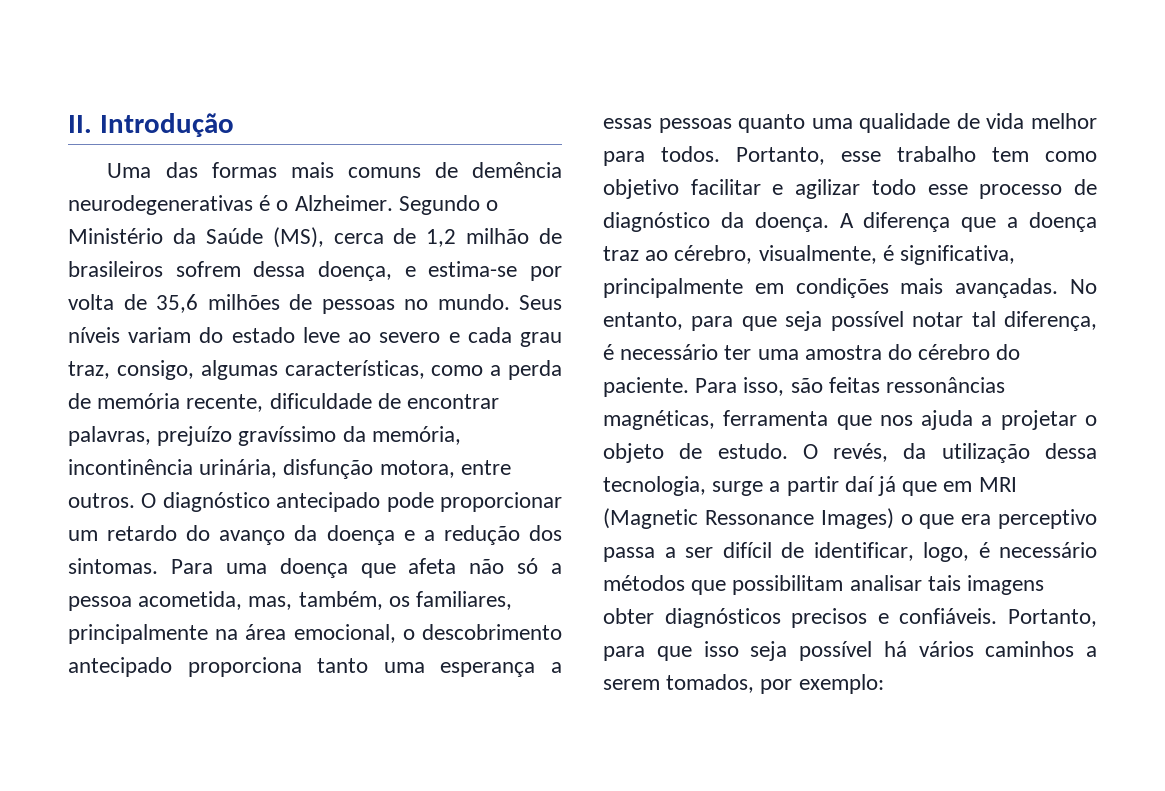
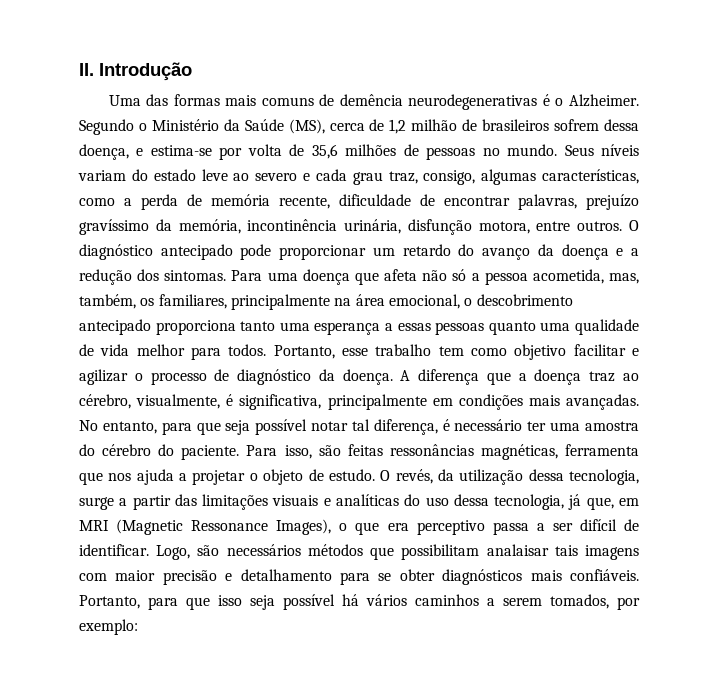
- Portanto, esse trabalho tem como objetivo facilitar e agilizar todo esse processo de diagnóstico da doença.
+ Portanto, esse trabalho tem como objetivo facilitar e agilizar o processo de diagnóstico da doença.
- O revés, da utilização dessa tecnologia, surge a partir daí já que em MRI (Magnetic Ressonance Images) o que era perceptivo passa a ser difícil de identificar, logo, é necessário métodos que possibilitam analisar tais imagens obter diagnósticos precisos e confiáveis.
+ O revés, da utilização dessa tecnologia, surge a partir das limitações visuais e analíticas do uso dessa tecnologia, já que, em MRI (Magnetic Ressonance Images), o que era perceptivo passa a ser difícil de identificar. Logo, são necessários métodos que possibilitam analaisar tais imagens com maior precisão e detalhamento para se obter diagnósticos mais confiáveis.

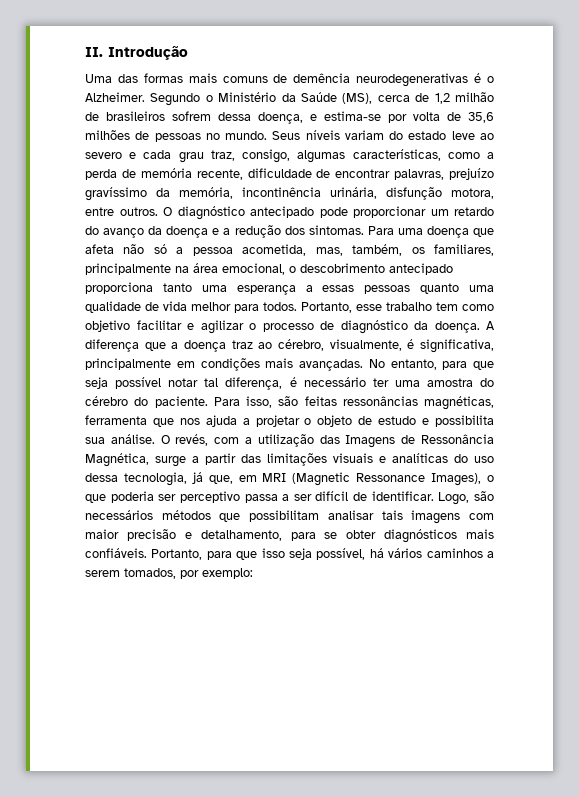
- Para isso, são feitas ressonâncias magnéticas, ferramenta que nos ajuda a projetar o objeto de estudo. O revés, da utilização dessa tecnologia, surge a partir das limitações visuais e analíticas do uso dessa tecnologia, já que, em MRI (Magnetic Ressonance Images), o que era perceptivo passa a ser difícil de identificar.
+ Para isso, são feitas ressonâncias magnéticas, ferramenta que nos ajuda a projetar o objeto de estudo e possibilita sua análise. O revés, com a utilização das Imagens de Ressonância Magnética, surge a partir das limitações visuais e analíticas do uso dessa tecnologia, já que, em MRI (Magnetic Ressonance Images), o que poderia ser perceptivo passa a ser difícil de identificar.
- Logo, são necessários métodos que possibilitam analaisar tais imagens com maior precisão e detalhamento para se obter diagnósticos mais confiáveis.
+ Logo, são necessários métodos que possibilitam analisar tais imagens com maior precisão e detalhamento, para se obter diagnósticos mais confiáveis.
- Portanto, para que isso seja possível há vários caminhos a serem tomados, por exemplo:
+ Portanto, para que isso seja possível, há vários caminhos a serem tomados, por exemplo:

